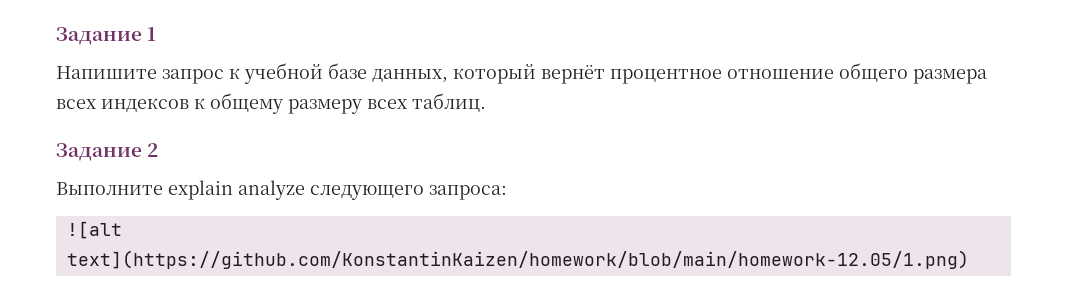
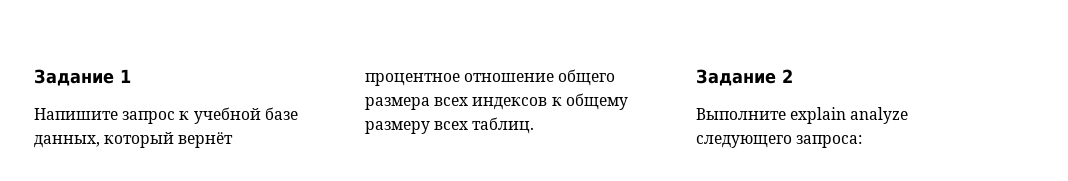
- ![alt text](https://github.com/KonstantinKaizen/homework/blob/main/homework-12.05/1.png)

